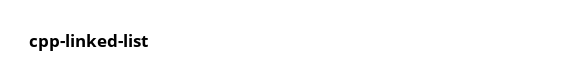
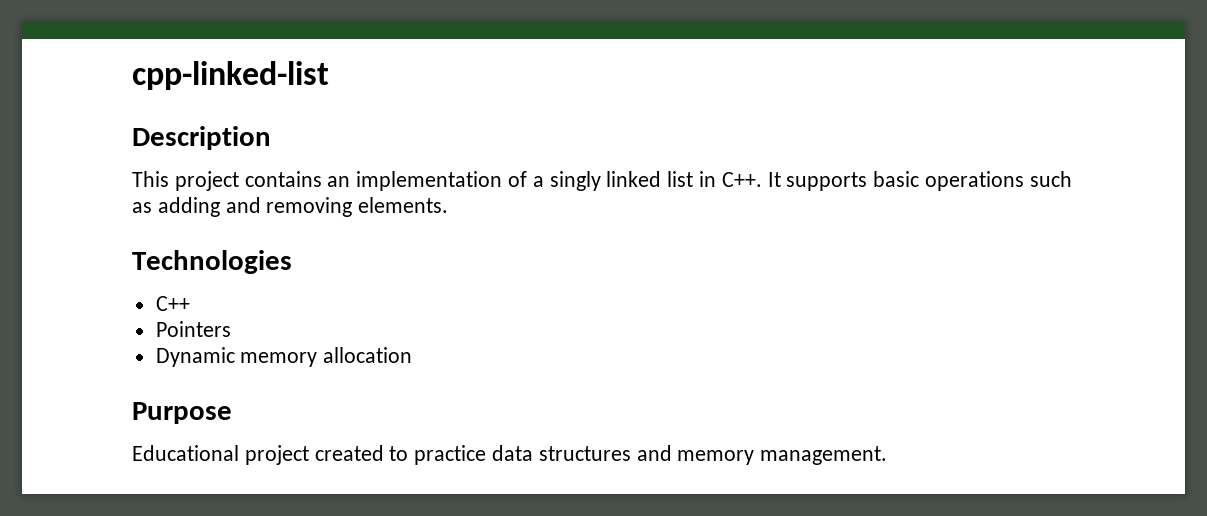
+ Description
+ This project contains an implementation of a singly linked list in C++. It supports basic operations such as adding and removing elements.
+ Technologies
+ C++
+ Pointers
+ Dynamic memory allocation
+ Purpose
+ Educational project created to practice data structures and memory management.

